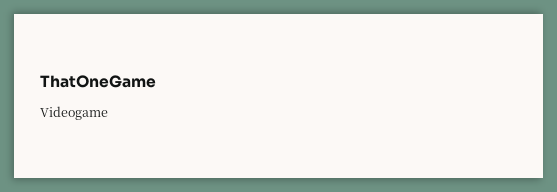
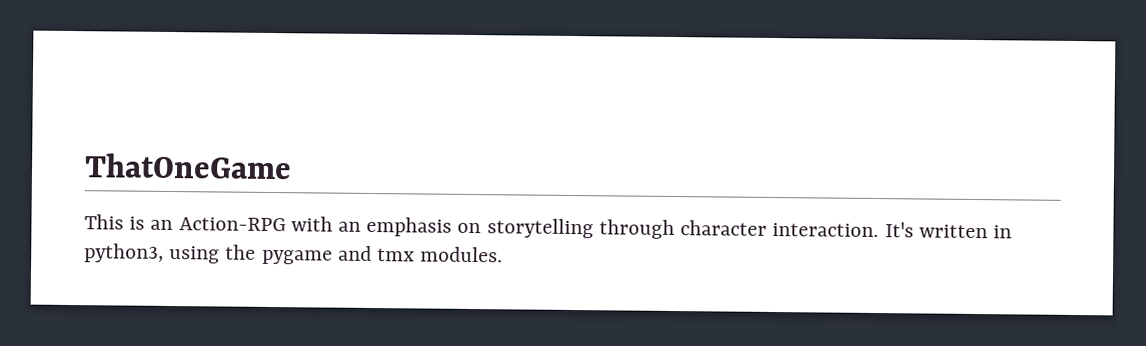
- Videogame
+ This is an Action-RPG with an emphasis on storytelling through character interaction. It's written in python3, using the pygame and tmx modules.

